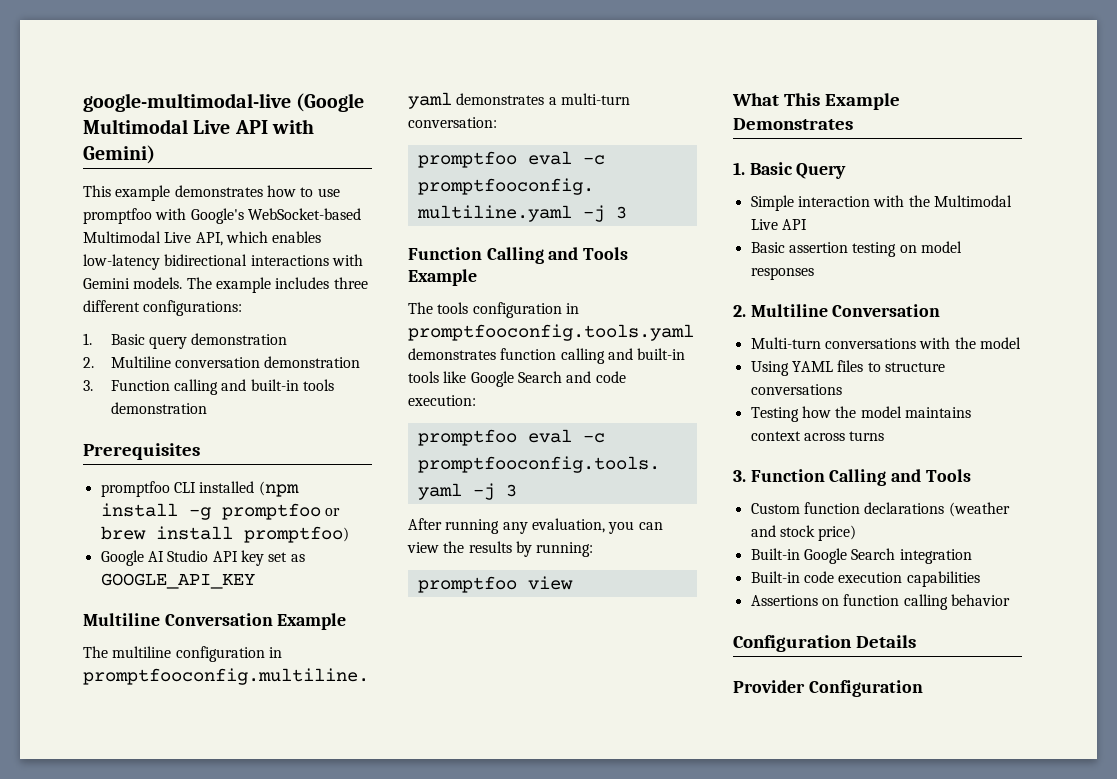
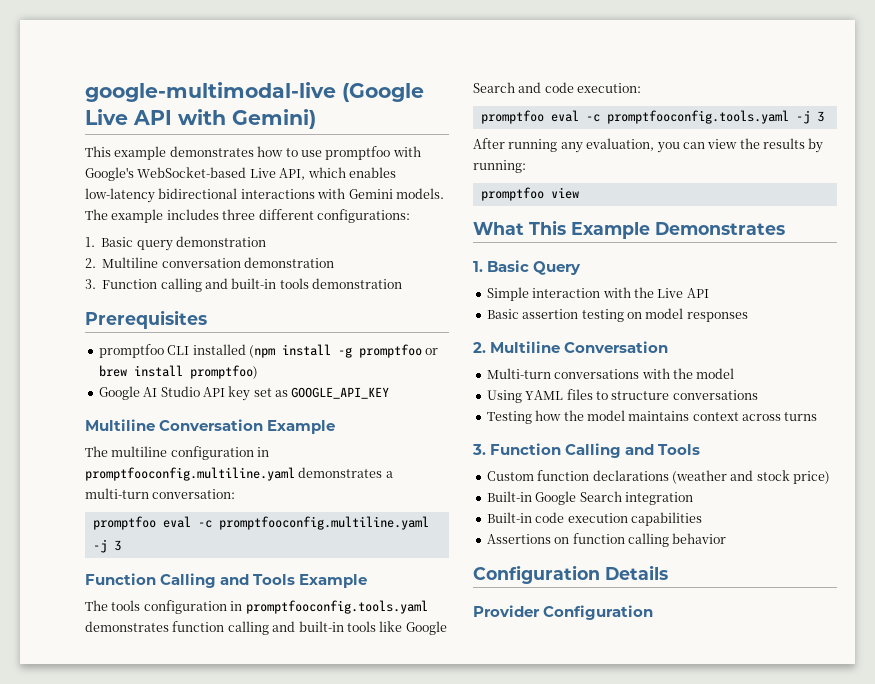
- google-multimodal-live (Google Multimodal Live API with Gemini)
+ google-multimodal-live (Google Live API with Gemini)
- This example demonstrates how to use promptfoo with Google's WebSocket-based Multimodal Live API, which enables low-latency bidirectional interactions with Gemini models.
+ This example demonstrates how to use promptfoo with Google's WebSocket-based Live API, which enables low-latency bidirectional interactions with Gemini models.
- Simple interaction with the Multimodal Live API
+ Simple interaction with the Live API

